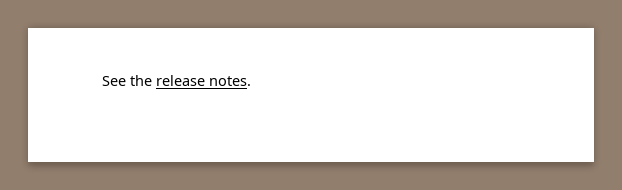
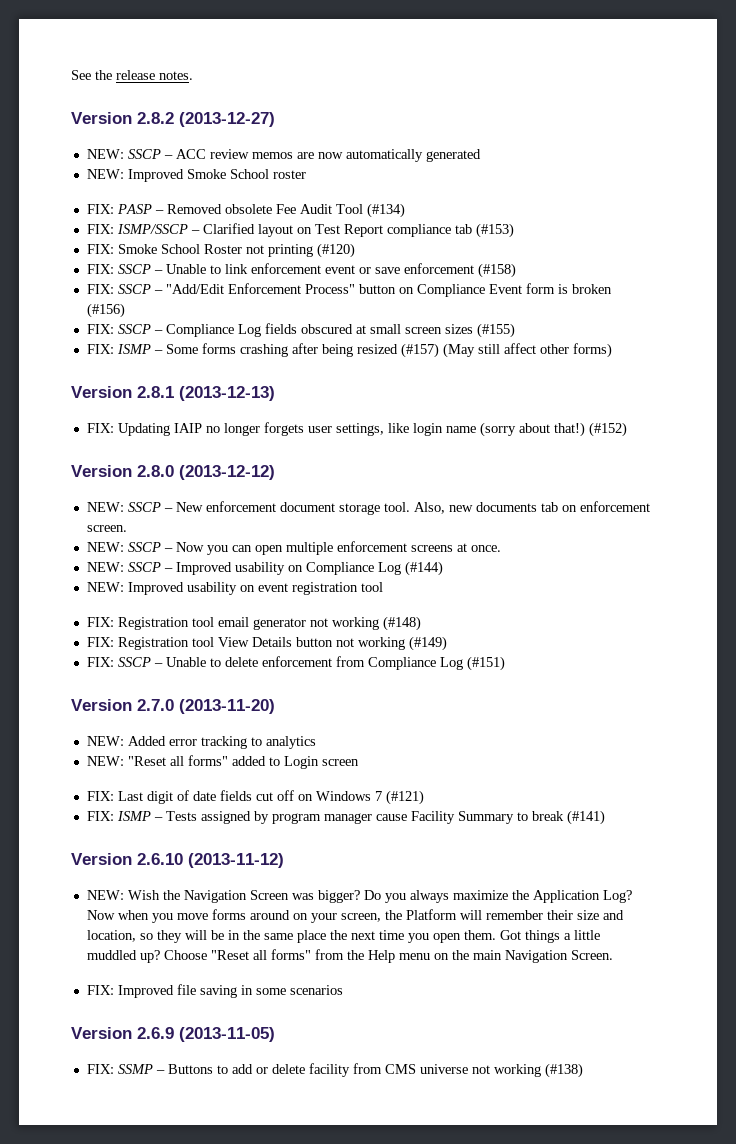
+ Version 2.8.2 (2013-12-27)
+ NEW: SSCP – ACC review memos are now automatically generated
+ NEW: Improved Smoke School roster
+ FIX: PASP – Removed obsolete Fee Audit Tool (#134)
+ FIX: ISMP/SSCP – Clarified layout on Test Report compliance tab (#153)
+ FIX: Smoke School Roster not printing (#120)
+ FIX: SSCP – Unable to link enforcement event or save enforcement (#158)
+ FIX: SSCP – "Add/Edit Enforcement Process" button on Compliance Event form is broken (#156)
+ FIX: SSCP – Compliance Log fields obscured at small screen sizes (#155)
+ FIX: ISMP – Some forms crashing after being resized (#157) (May still affect other forms)
+ Version 2.8.1 (2013-12-13)
+ FIX: Updating IAIP no longer forgets user settings, like login name (sorry about that!) (#152)
+ Version 2.8.0 (2013-12-12)
+ NEW: SSCP – New enforcement document storage tool. Also, new documents tab on enforcement screen.
+ NEW: SSCP – Now you can open multiple enforcement screens at once.
+ NEW: SSCP – Improved usability on Compliance Log (#144)
+ NEW: Improved usability on event registration tool
+ FIX: Registration tool email generator not working (#148)
+ FIX: Registration tool View Details button not working (#149)
+ FIX: SSCP – Unable to delete enforcement from Compliance Log (#151)
+ Version 2.7.0 (2013-11-20)
+ NEW: Added error tracking to analytics
+ NEW: "Reset all forms" added to Login screen
+ FIX: Last digit of date fields cut off on Windows 7 (#121)
+ FIX: ISMP – Tests assigned by program manager cause Facility Summary to break (#141)
+ Version 2.6.10 (2013-11-12)
+ NEW: Wish the Navigation Screen was bigger? Do you always maximize the Application Log? Now when you move forms around on your screen, the Platform will remember their size and location, so they will be in the same place the next time you open them. Got things a little muddled up? Choose "Reset all forms" from the Help menu on the main Navigation Screen.
+ FIX: Improved file saving in some scenarios
+ Version 2.6.9 (2013-11-05)
+ FIX: SSMP – Buttons to add or delete facility from CMS universe not working (#138)

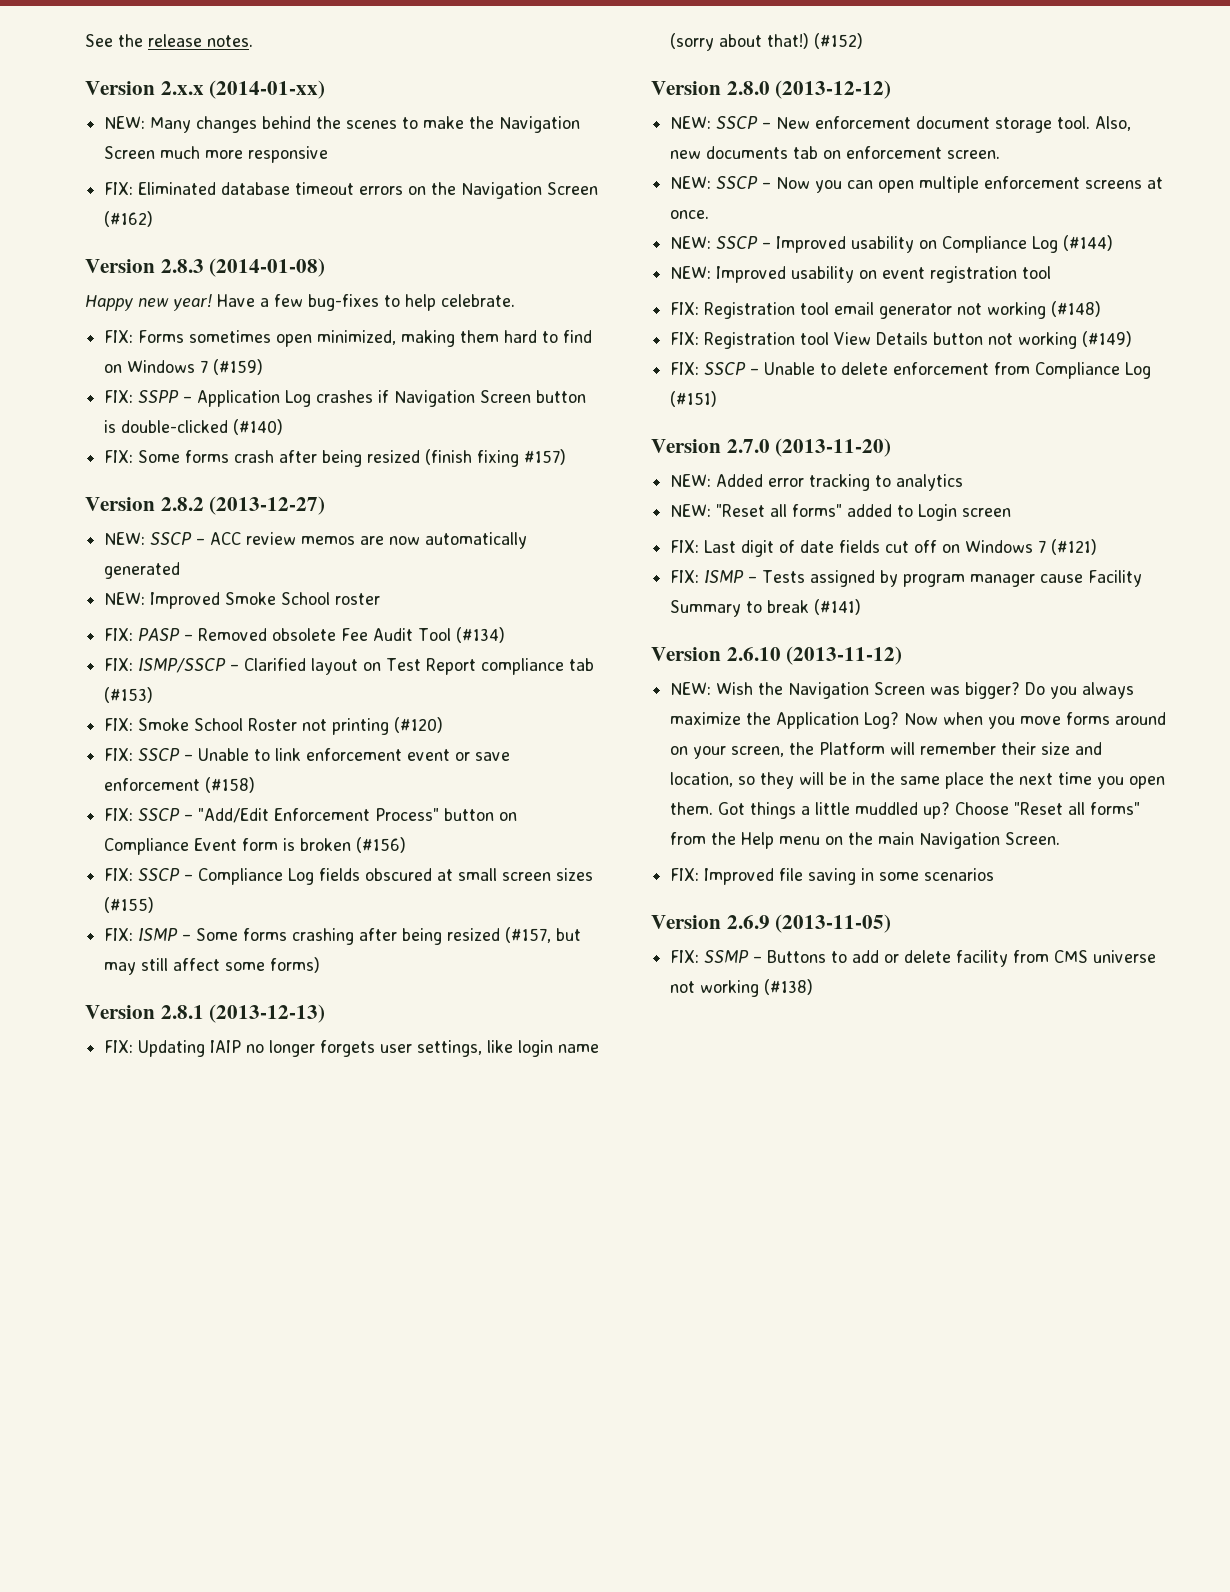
+ Version 2.x.x (2014-01-xx)
+ NEW: Many changes behind the scenes to make the Navigation Screen much more responsive
+ FIX: Eliminated database timeout errors on the Navigation Screen (#162)
+ Version 2.8.3 (2014-01-08)
+ Happy new year! Have a few bug-fixes to help celebrate.
+ FIX: Forms sometimes open minimized, making them hard to find on Windows 7 (#159)
+ FIX: SSPP – Application Log crashes if Navigation Screen button is double-clicked (#140)
+ FIX: Some forms crash after being resized (finish fixing #157)
- FIX: ISMP – Some forms crashing after being resized (#157) (May still affect other forms)
+ FIX: ISMP – Some forms crashing after being resized (#157, but may still affect some forms)

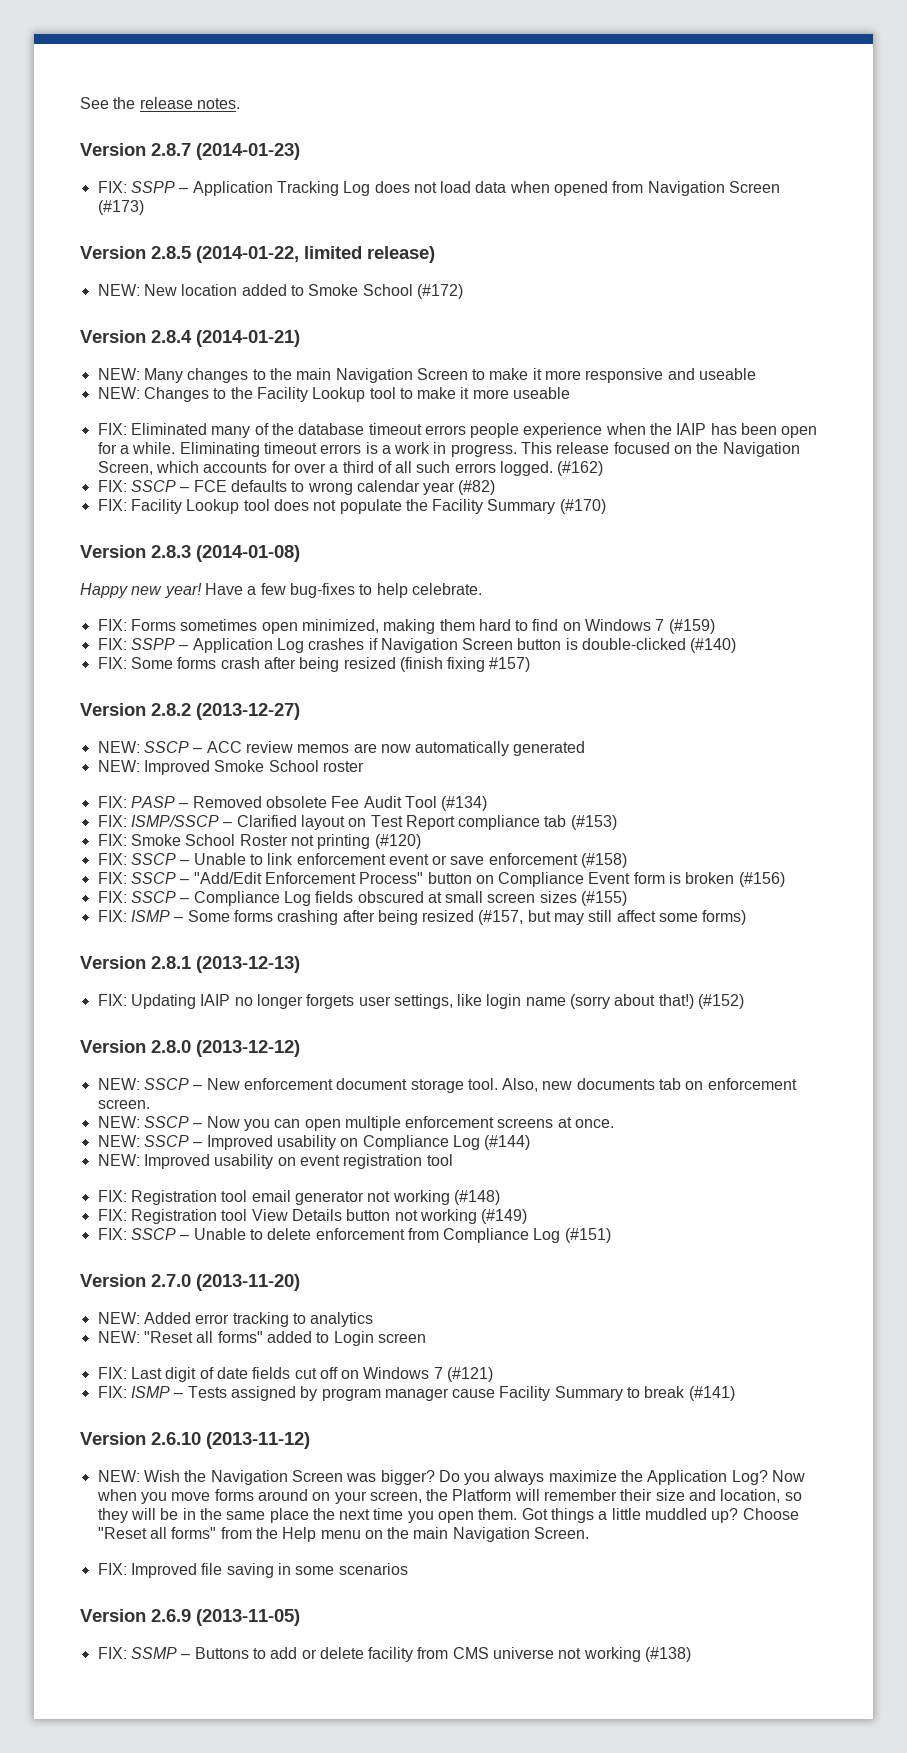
- Version 2.x.x (2014-01-xx)
- NEW: Many changes behind the scenes to make the Navigation Screen much more responsive
- FIX: Eliminated database timeout errors on the Navigation Screen (#162)
+ Version 2.8.7 (2014-01-23)
+ FIX: SSPP – Application Tracking Log does not load data when opened from Navigation Screen (#173)
+ Version 2.8.5 (2014-01-22, limited release)
+ NEW: New location added to Smoke School (#172)
+ Version 2.8.4 (2014-01-21)
+ NEW: Many changes to the main Navigation Screen to make it more responsive and useable
+ NEW: Changes to the Facility Lookup tool to make it more useable
+ FIX: Eliminated many of the database timeout errors people experience when the IAIP has been open for a while. Eliminating timeout errors is a work in progress. This release focused on the Navigation Screen, which accounts for over a third of all such errors logged. (#162)
+ FIX: SSCP – FCE defaults to wrong calendar year (#82)
+ FIX: Facility Lookup tool does not populate the Facility Summary (#170)

